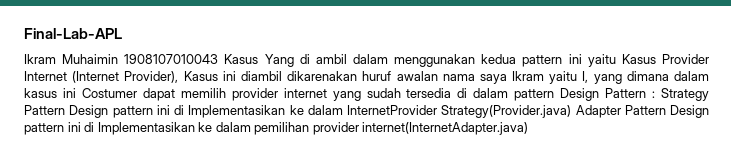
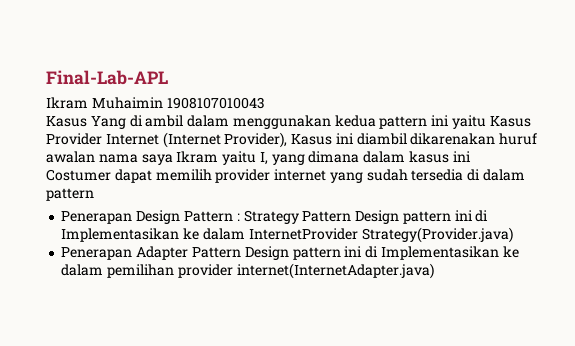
- Ikram Muhaimin 1908107010043 Kasus Yang di ambil dalam menggunakan kedua pattern ini yaitu Kasus Provider Internet (Internet Provider), Kasus ini diambil dikarenakan huruf awalan nama saya Ikram yaitu I, yang dimana dalam kasus ini Costumer dapat memilih provider internet yang sudah tersedia di dalam pattern Design Pattern :
+ Ikram Muhaimin 1908107010043
+ Kasus Yang di ambil dalam menggunakan kedua pattern ini yaitu Kasus Provider Internet (Internet Provider), Kasus ini diambil dikarenakan huruf awalan nama saya Ikram yaitu I, yang dimana dalam kasus ini Costumer dapat memilih provider internet yang sudah tersedia di dalam pattern
+ Penerapan Design Pattern :
- Strategy Pattern Design pattern ini di Implementasikan ke dalam InternetProvider Strategy(Provider.java) Adapter Pattern Design pattern ini di Implementasikan ke dalam pemilihan provider internet(InternetAdapter.java)
+ Strategy Pattern Design pattern ini di Implementasikan ke dalam InternetProvider Strategy(Provider.java)
+ Penerapan Adapter Pattern Design pattern ini di Implementasikan ke dalam pemilihan provider internet(InternetAdapter.java)

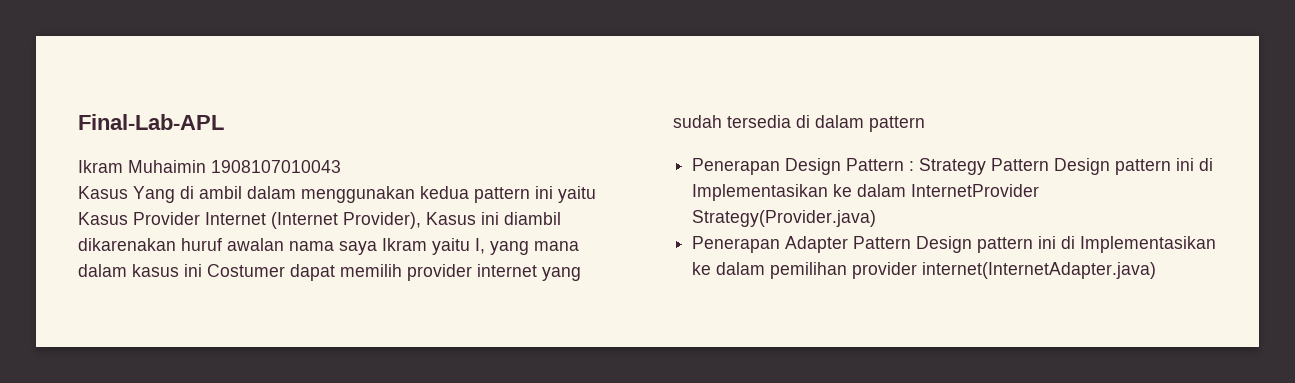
- Kasus Yang di ambil dalam menggunakan kedua pattern ini yaitu Kasus Provider Internet (Internet Provider), Kasus ini diambil dikarenakan huruf awalan nama saya Ikram yaitu I, yang dimana dalam kasus ini Costumer dapat memilih provider internet yang sudah tersedia di dalam pattern
+ Kasus Yang di ambil dalam menggunakan kedua pattern ini yaitu Kasus Provider Internet (Internet Provider), Kasus ini diambil dikarenakan huruf awalan nama saya Ikram yaitu I, yang mana dalam kasus ini Costumer dapat memilih provider internet yang sudah tersedia di dalam pattern

